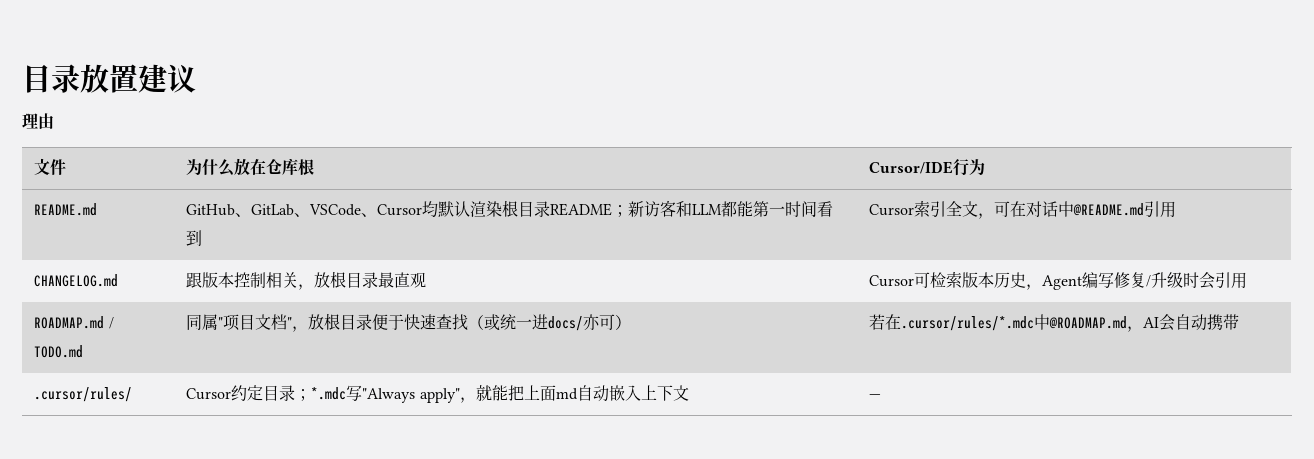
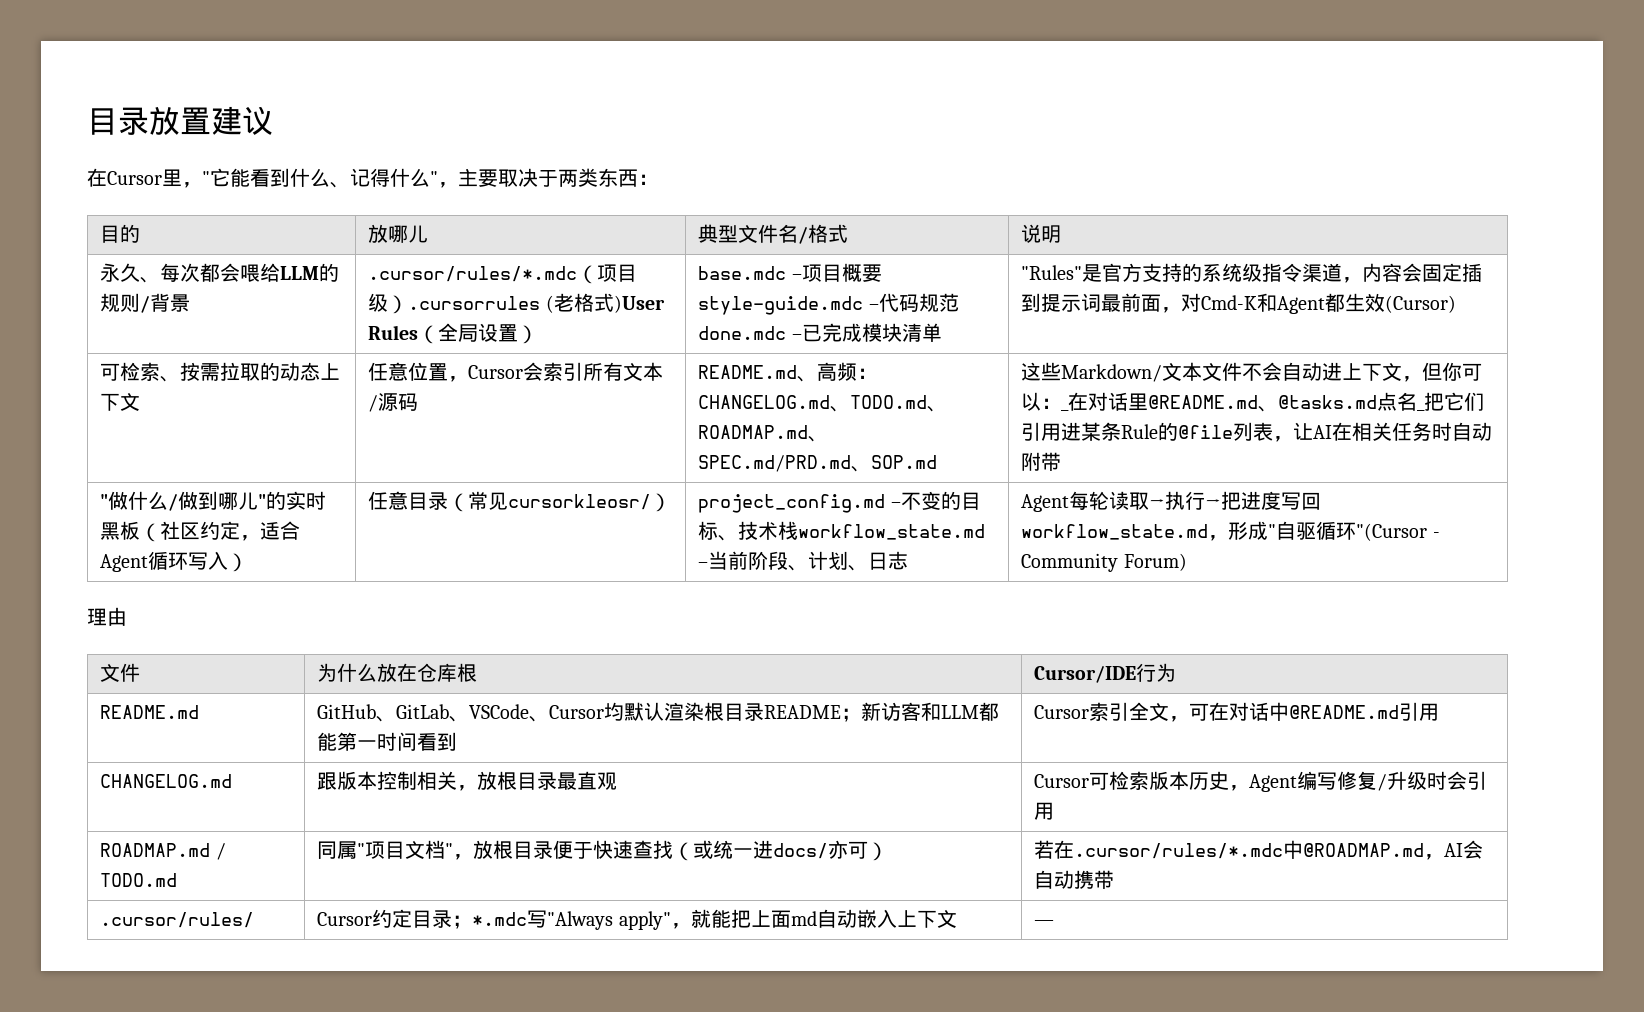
+ 在Cursor里，"它能看到什么、记得什么"，主要取决于两类东西：
+ 目的 | 放哪儿 | 典型文件名/格式 | 说明
+ 永久、每次都会喂给LLM的规则/背景 | .cursor/rules/*.mdc（项目级）.cursorrules (老格式)User Rules（全局设置） | base.mdc –项目概要style-guide.mdc –代码规范done.mdc –已完成模块清单 | "Rules"是官方支持的系统级指令渠道，内容会固定插到提示词最前面，对Cmd-K和Agent都生效(Cursor)
+ 可检索、按需拉取的动态上下文 | 任意位置，Cursor会索引所有文本/源码 | README.md、高频：CHANGELOG.md、TODO.md、ROADMAP.md、SPEC.md/PRD.md、SOP.md | 这些Markdown/文本文件不会自动进上下文，但你可以：_在对话里@README.md、@tasks.md点名_把它们引用进某条Rule的@file列表，让AI在相关任务时自动附带
+ "做什么/做到哪儿"的实时黑板（社区约定，适合Agent循环写入） | 任意目录（常见cursorkleosr/） | project_config.md –不变的目标、技术栈workflow_state.md –当前阶段、计划、日志 | Agent每轮读取→执行→把进度写回workflow_state.md，形成"自驱循环"(Cursor - Community Forum)

